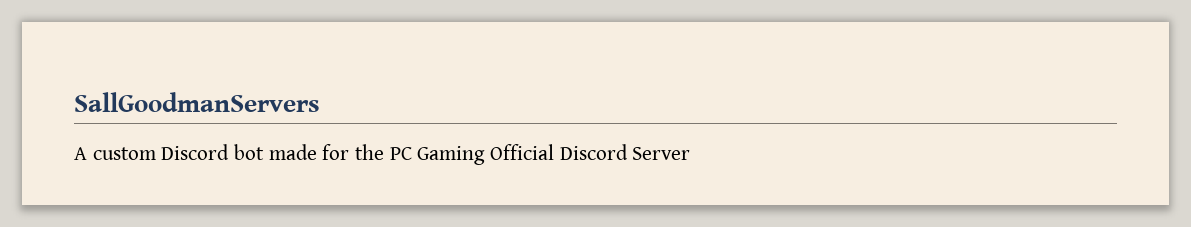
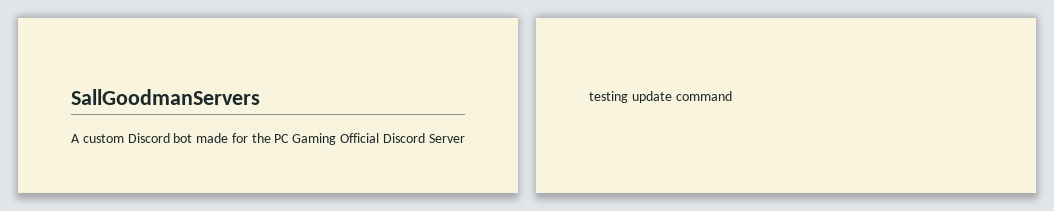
- A custom Discord bot made for the PC Gaming Official Discord Server
+ A custom Discord bot made for the PC Gaming Official Discord Server testing update command

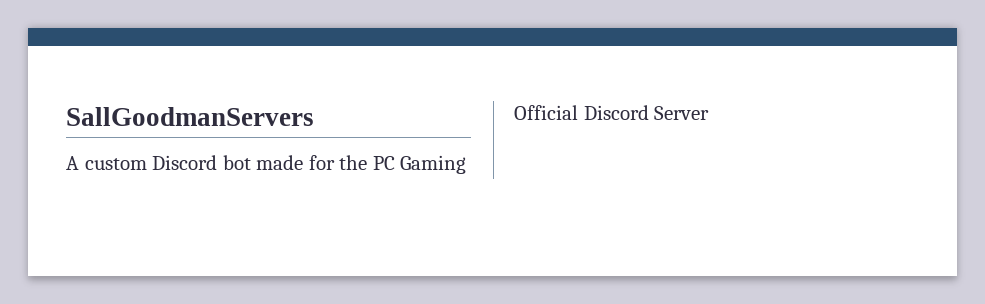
- A custom Discord bot made for the PC Gaming Official Discord Server testing update command
+ A custom Discord bot made for the PC Gaming Official Discord Server

